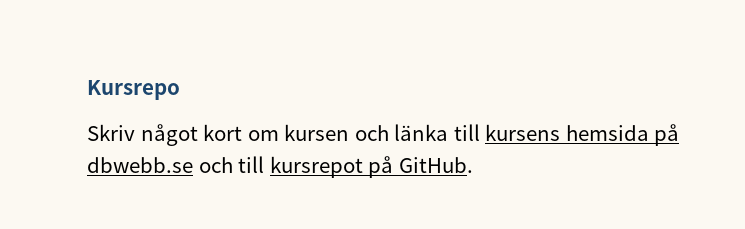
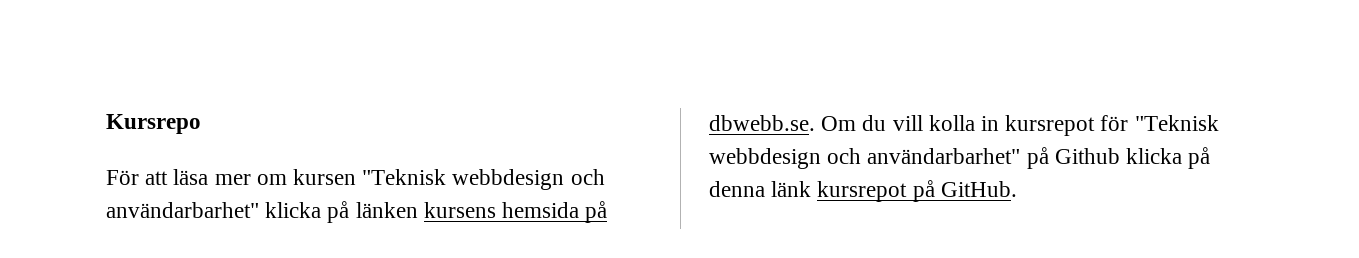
- Skriv något kort om kursen och länka till kursens hemsida på dbwebb.se och till kursrepot på GitHub.
+ För att läsa mer om kursen "Teknisk webbdesign och användarbarhet" klicka på länken kursens hemsida på dbwebb.se. Om du vill kolla in kursrepot för "Teknisk webbdesign och användarbarhet" på Github klicka på denna länk kursrepot på GitHub.

